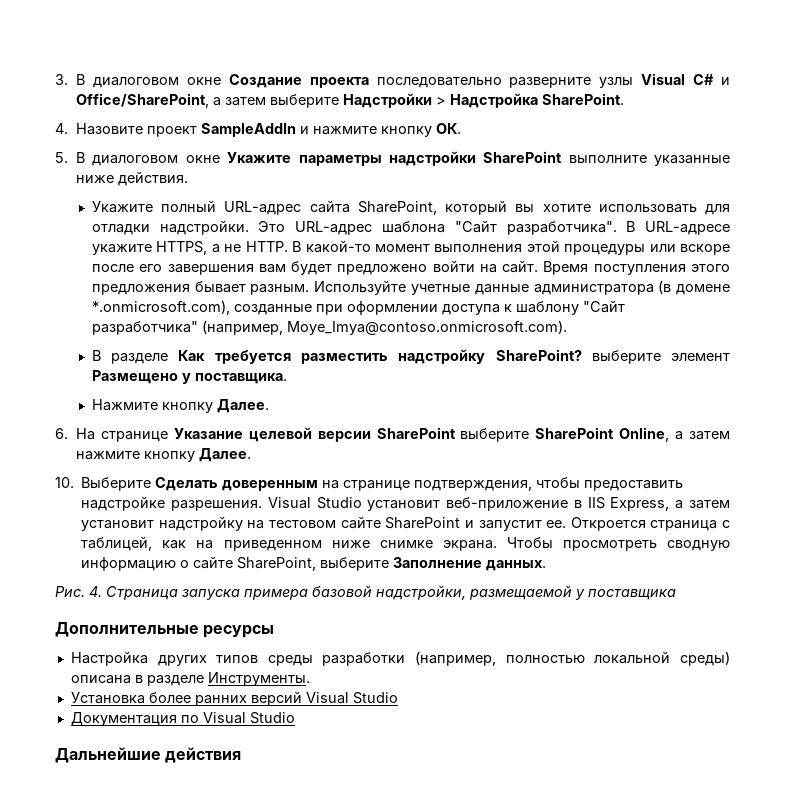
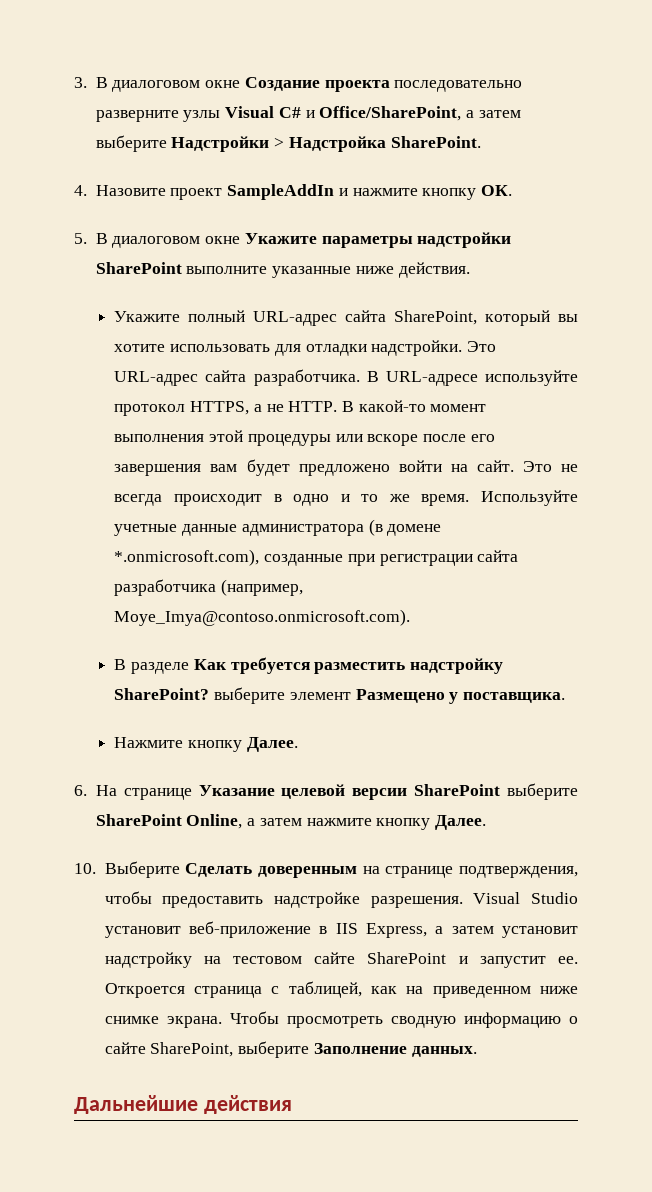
- Это URL-адрес шаблона "Сайт разработчика". В URL-адресе укажите HTTPS, а не HTTP.
+ Это URL-адрес сайта разработчика. В URL-адресе используйте протокол HTTPS, а не HTTP.
- Время поступления этого предложения бывает разным.
+ Это не всегда происходит в одно и то же время.
- Используйте учетные данные администратора (в домене *.onmicrosoft.com), созданные при оформлении доступа к шаблону "Сайт разработчика" (например, Moye_Imya@contoso.onmicrosoft.com).
+ Используйте учетные данные администратора (в домене *.onmicrosoft.com), созданные при регистрации сайта разработчика (например, Moye_Imya@contoso.onmicrosoft.com).
- Рис. 4. Страница запуска примера базовой надстройки, размещаемой у поставщика
- Дополнительные ресурсы
- Настройка других типов среды разработки (например, полностью локальной среды) описана в разделе Инструменты.
- Установка более ранних версий Visual Studio
- Документация по Visual Studio

